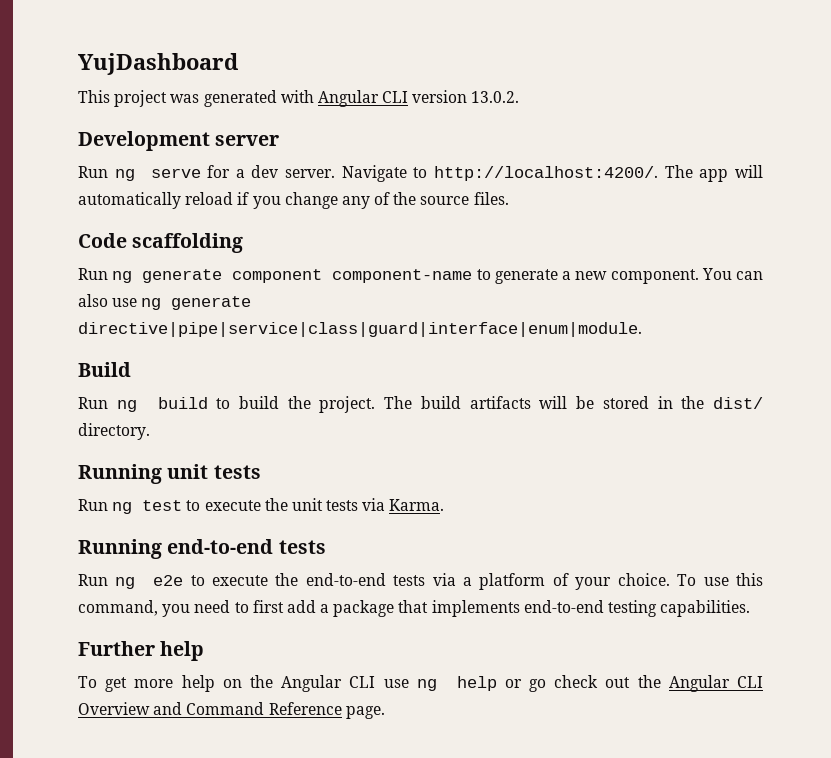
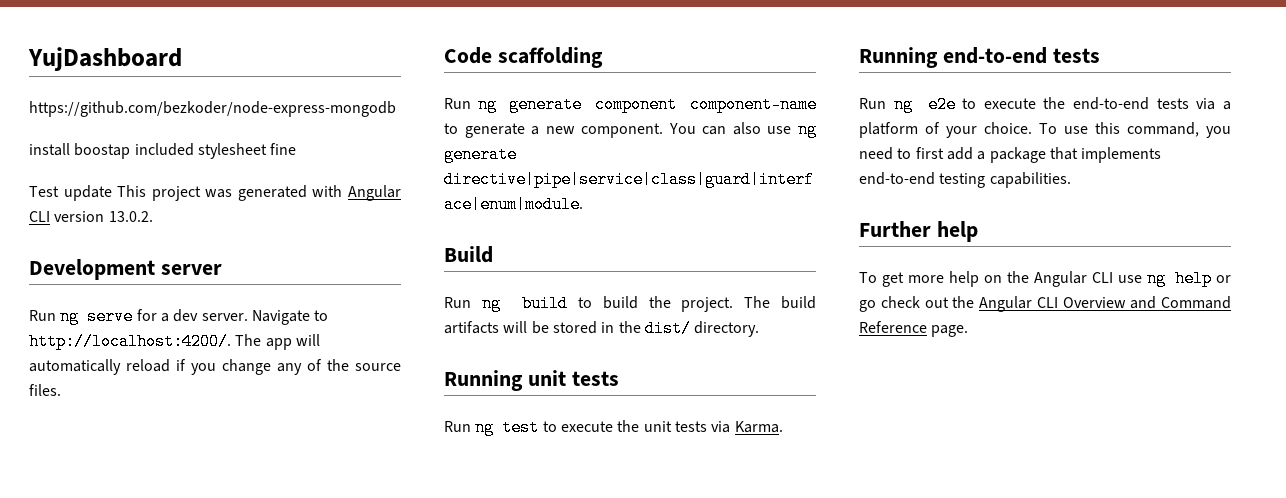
- This project was generated with Angular CLI version 13.0.2.
+ https://github.com/bezkoder/node-express-mongodb
+ install boostap included stylesheet fine
+ Test update This project was generated with Angular CLI version 13.0.2.

